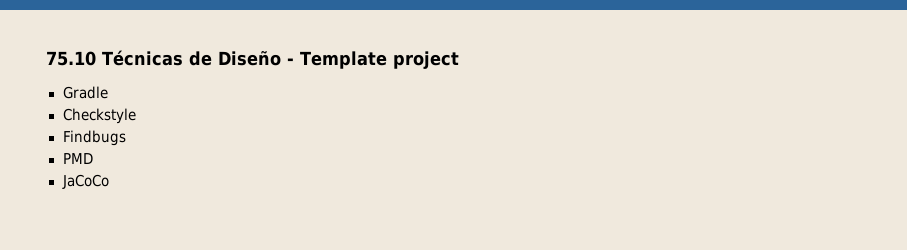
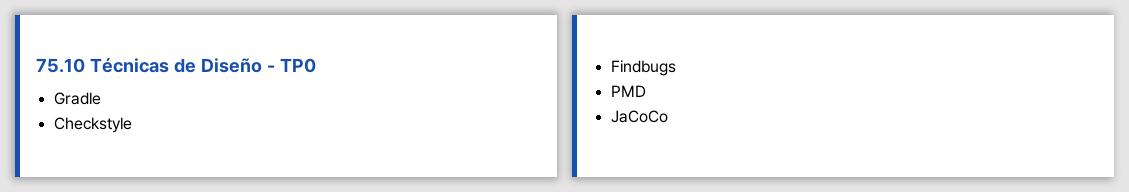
- 75.10 Técnicas de Diseño - Template project
+ 75.10 Técnicas de Diseño - TP0

